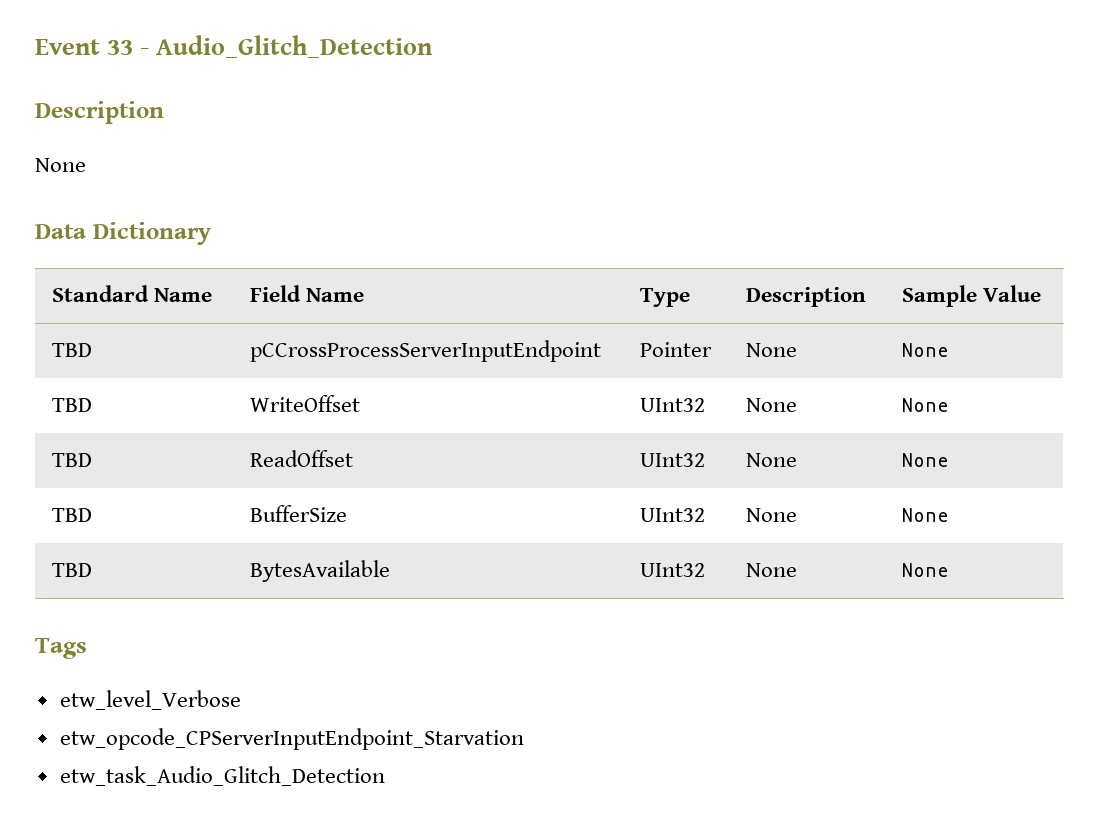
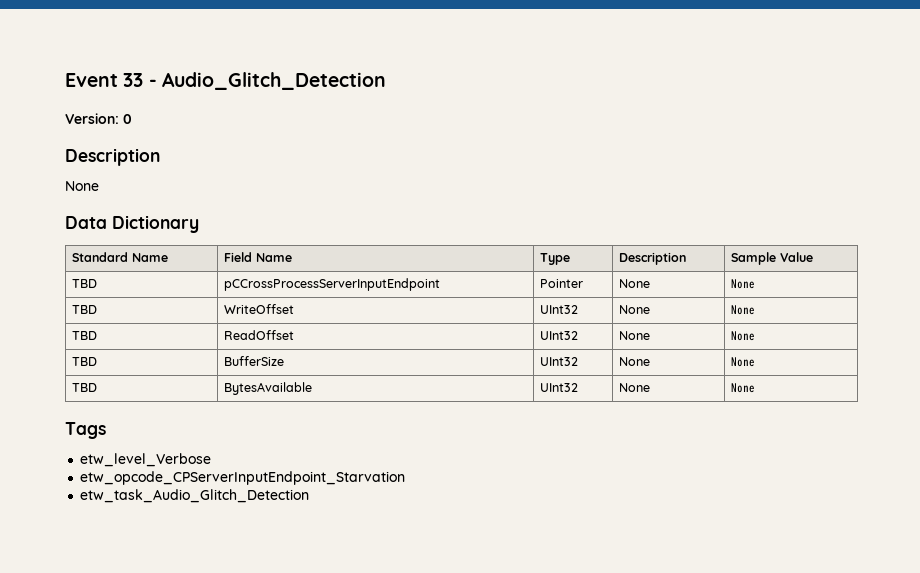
+ Version: 0

